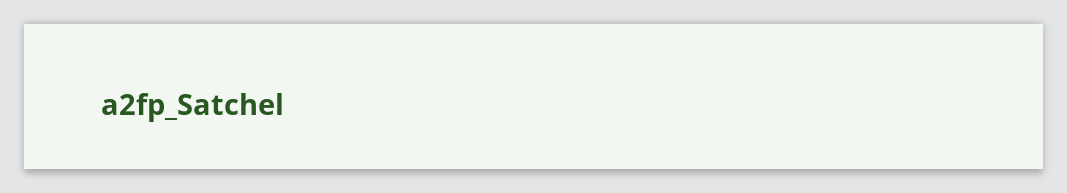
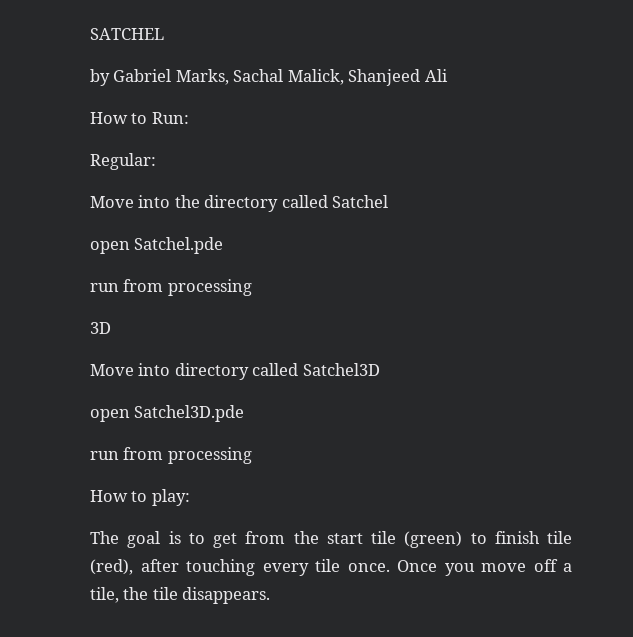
- a2fp_Satchel
+ SATCHEL
+ by Gabriel Marks, Sachal Malick, Shanjeed Ali
+ How to Run:
+ Regular:
+ Move into the directory called Satchel
+ open Satchel.pde
+ run from processing
+ 3D
+ Move into directory called Satchel3D
+ open Satchel3D.pde
+ run from processing
+ How to play:
+ The goal is to get from the start tile (green) to finish tile (red), after touching every tile once. Once you move off a tile, the tile disappears.

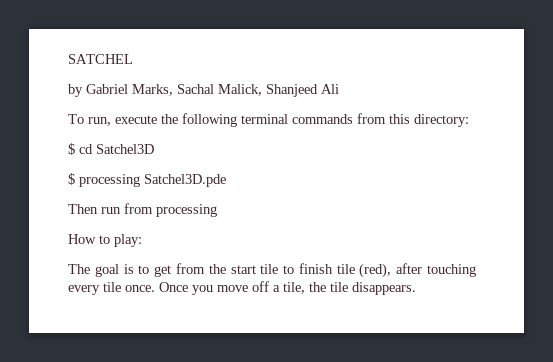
- How to Run:
- Regular:
- Move into the directory called Satchel
- open Satchel.pde
- run from processing
- 3D
- Move into directory called Satchel3D
+ To run, execute the following terminal commands from this directory:
+ $ cd Satchel3D
- open Satchel3D.pde
- run from processing
+ $ processing Satchel3D.pde
+ Then run from processing
- The goal is to get from the start tile (green) to finish tile (red), after touching every tile once.
+ The goal is to get from the start tile to finish tile (red), after touching every tile once.

